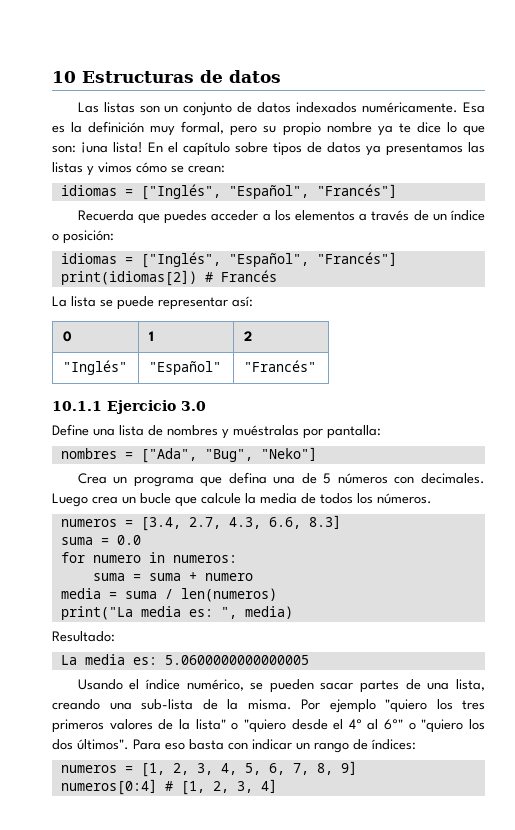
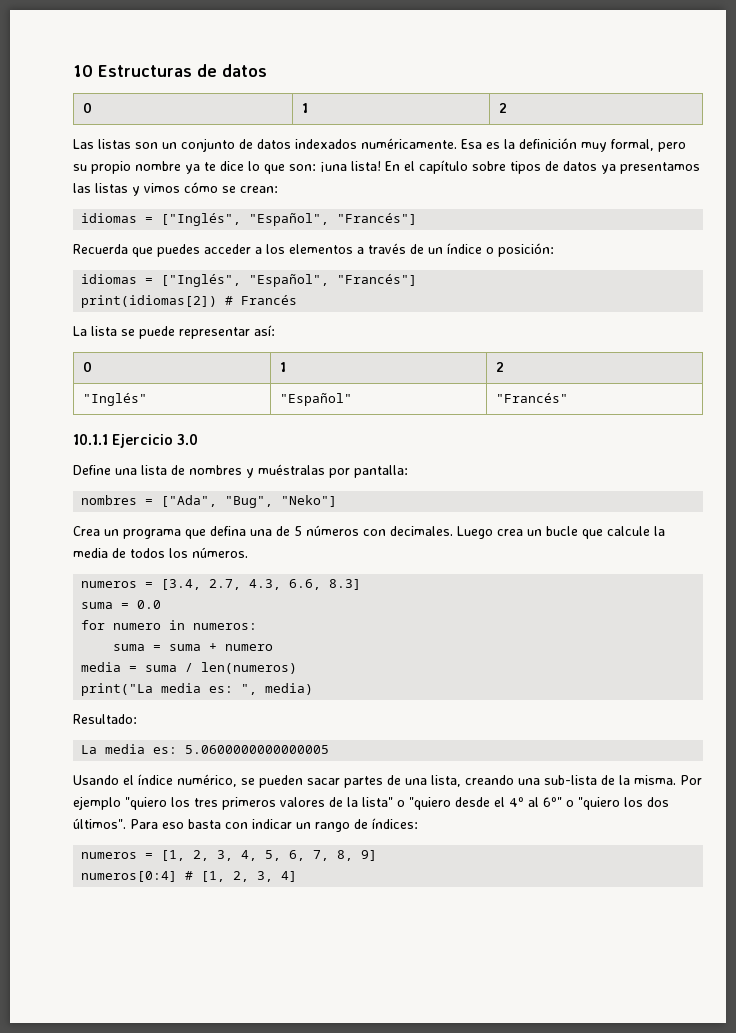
  10 Estructuras de datos
+ 0 | 1 | 2

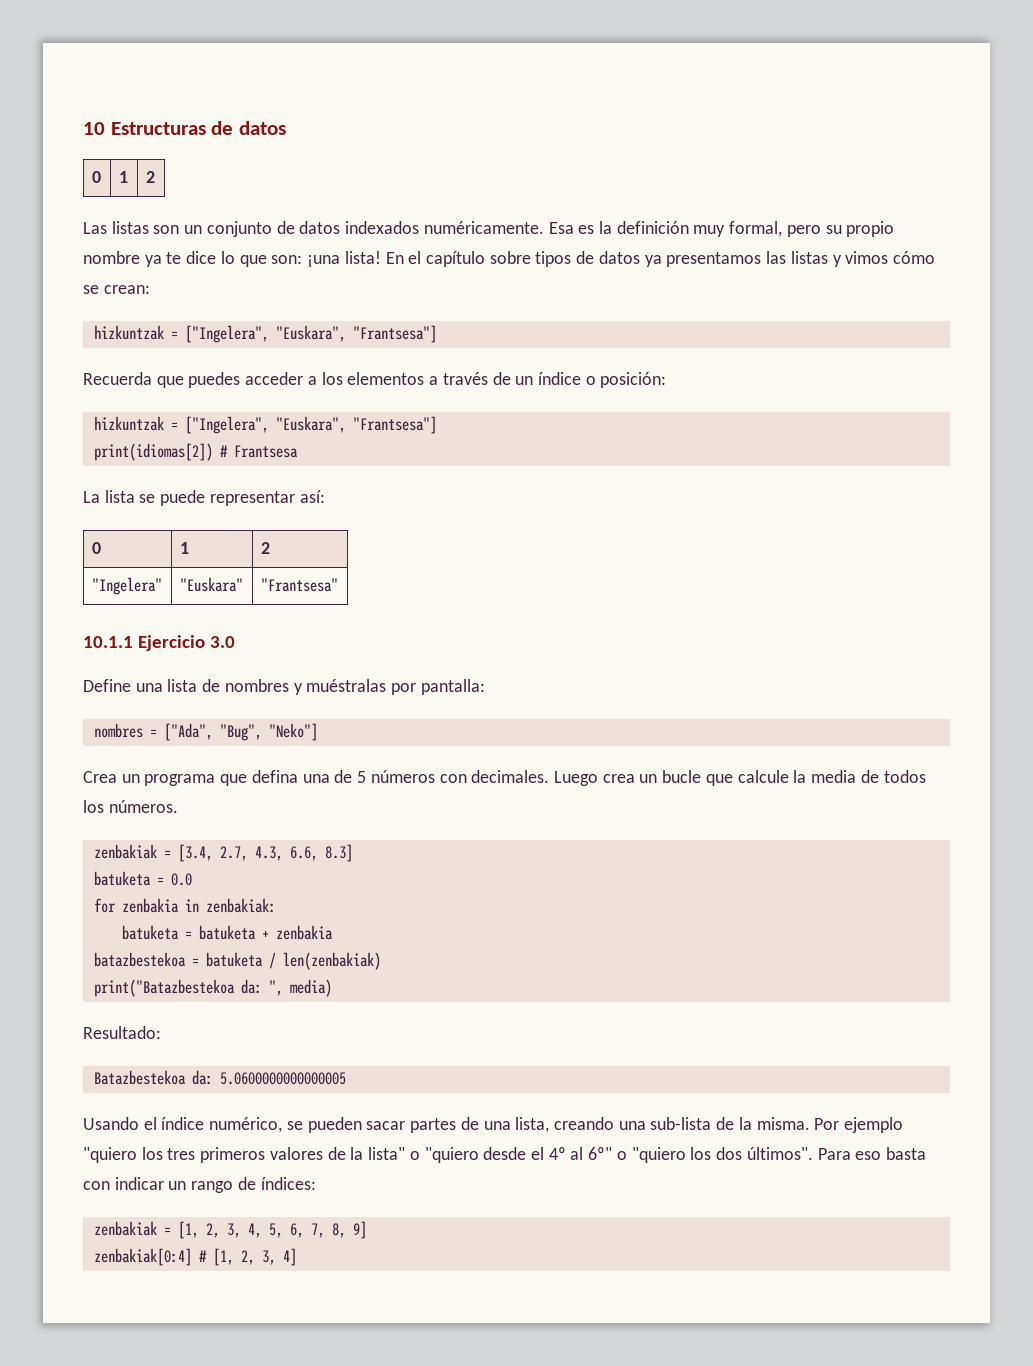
  En el capítulo sobre tipos de datos ya presentamos las listas y vimos cómo se crean:
- idiomas = ["Inglés", "Español", "Francés"]
+ hizkuntzak = ["Ingelera", "Euskara", "Frantsesa"]
  Recuerda que puedes acceder a los elementos a través de un índice o posición:
- idiomas = ["Inglés", "Español", "Francés"]
+ hizkuntzak = ["Ingelera", "Euskara", "Frantsesa"]
- print(idiomas[2]) # Francés
+ print(idiomas[2]) # Frantsesa
- "Inglés" | "Español" | "Francés"
+ "Ingelera" | "Euskara" | "Frantsesa"
- numeros = [3.4, 2.7, 4.3, 6.6, 8.3]
+ zenbakiak = [3.4, 2.7, 4.3, 6.6, 8.3]
- suma = 0.0
+ batuketa = 0.0
- for numero in numeros:
- suma = suma + numero
- media = suma / len(numeros)
- print("La media es: ", media)
+ for zenbakia in zenbakiak:
+ batuketa = batuketa + zenbakia
+ batazbestekoa = batuketa / len(zenbakiak)
+ print("Batazbestekoa da: ", media)
- La media es: 5.0600000000000005
+ Batazbestekoa da: 5.0600000000000005
- numeros = [1, 2, 3, 4, 5, 6, 7, 8, 9]
+ zenbakiak = [1, 2, 3, 4, 5, 6, 7, 8, 9]
- numeros[0:4] # [1, 2, 3, 4]
+ zenbakiak[0:4] # [1, 2, 3, 4]

